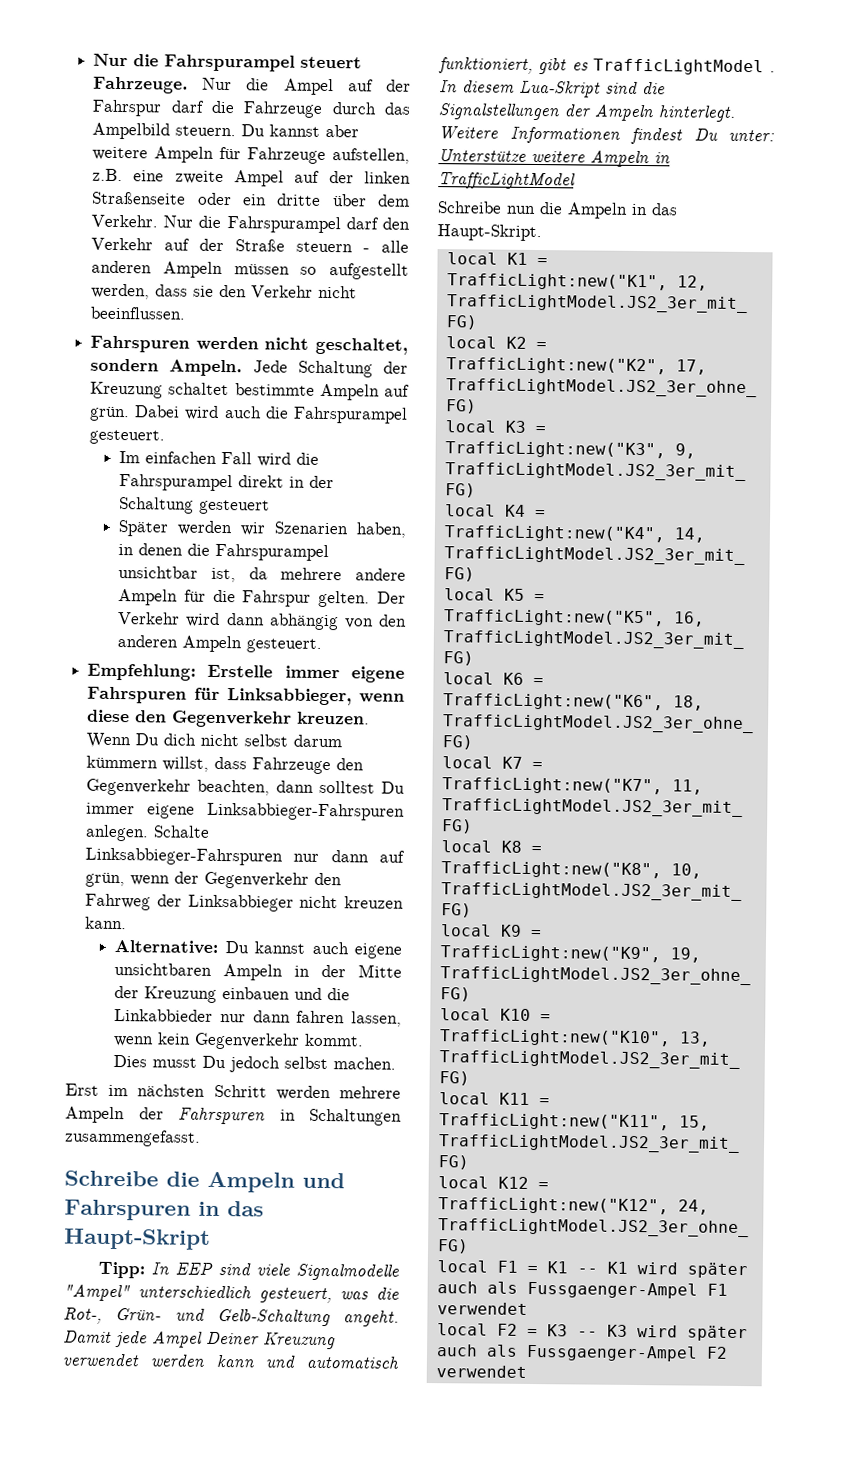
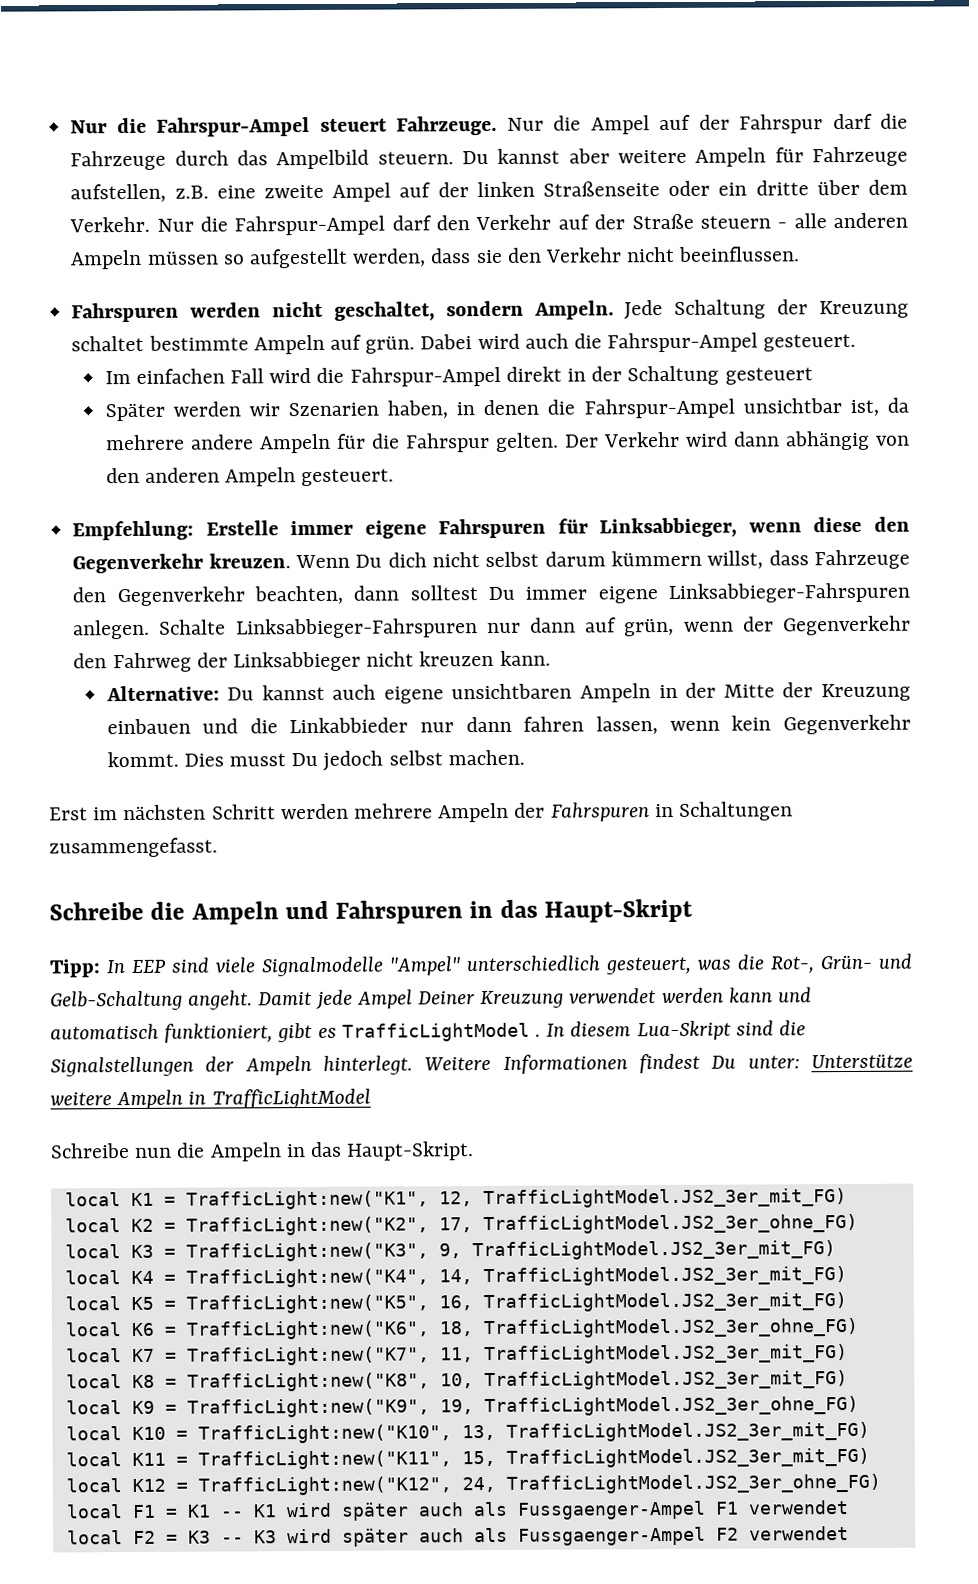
- Nur die Fahrspurampel steuert Fahrzeuge.
+ Nur die Fahrspur-Ampel steuert Fahrzeuge.
- Nur die Fahrspurampel darf den Verkehr auf der Straße steuern - alle anderen Ampeln müssen so aufgestellt werden, dass sie den Verkehr nicht beeinflussen.
+ Nur die Fahrspur-Ampel darf den Verkehr auf der Straße steuern - alle anderen Ampeln müssen so aufgestellt werden, dass sie den Verkehr nicht beeinflussen.
- Dabei wird auch die Fahrspurampel gesteuert.
+ Dabei wird auch die Fahrspur-Ampel gesteuert.
- Im einfachen Fall wird die Fahrspurampel direkt in der Schaltung gesteuert
+ Im einfachen Fall wird die Fahrspur-Ampel direkt in der Schaltung gesteuert
- Später werden wir Szenarien haben, in denen die Fahrspurampel unsichtbar ist, da mehrere andere Ampeln für die Fahrspur gelten.
+ Später werden wir Szenarien haben, in denen die Fahrspur-Ampel unsichtbar ist, da mehrere andere Ampeln für die Fahrspur gelten.

